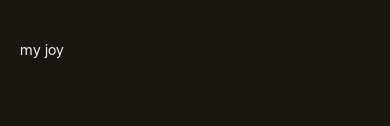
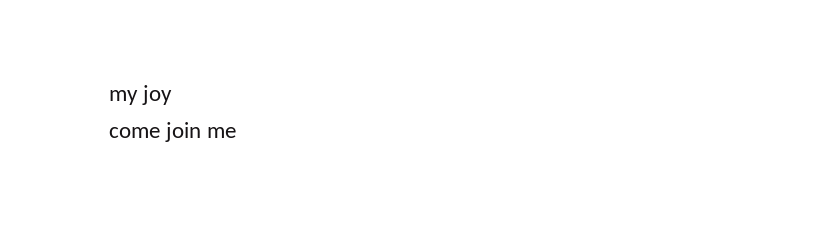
+ come join me

